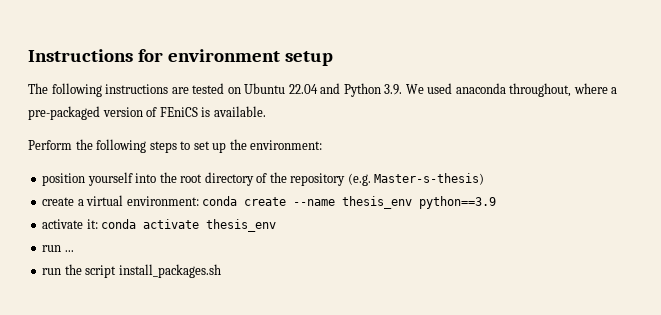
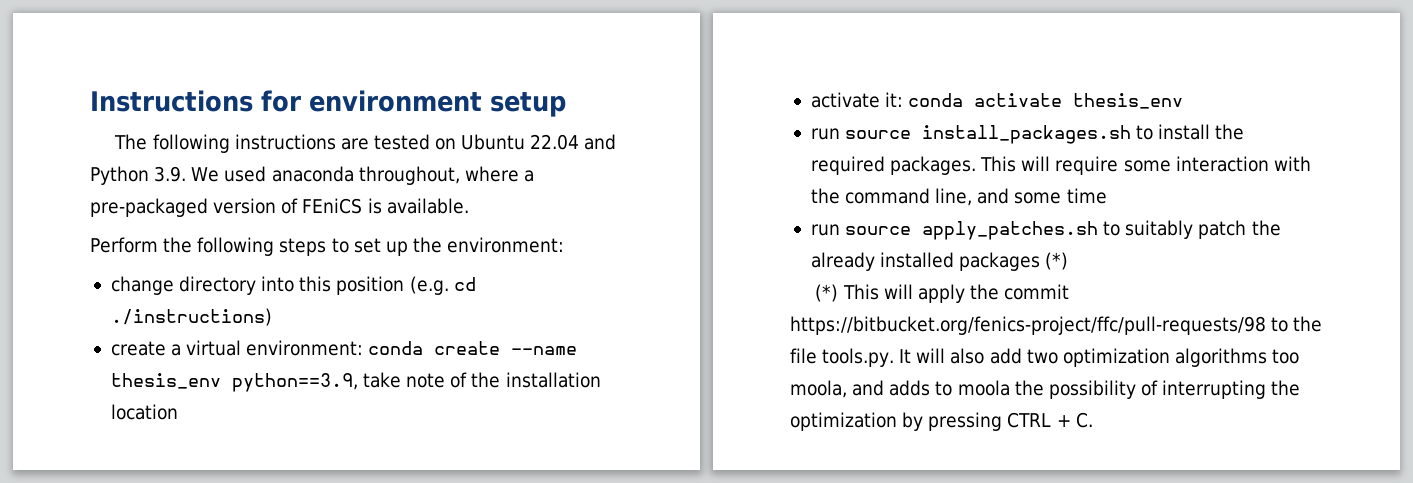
- position yourself into the root directory of the repository (e.g. Master-s-thesis)
+ change directory into this position (e.g. cd ./instructions)
- create a virtual environment: conda create --name thesis_env python==3.9
+ create a virtual environment: conda create --name thesis_env python==3.9, take note of the installation location
- run ...
- run the script install_packages.sh
+ run source install_packages.sh to install the required packages. This will require some interaction with the command line, and some time
+ run source apply_patches.sh to suitably patch the already installed packages (*)
+ (*) This will apply the commit https://bitbucket.org/fenics-project/ffc/pull-requests/98 to the file tools.py. It will also add two optimization algorithms too moola, and adds to moola the possibility of interrupting the optimization by pressing CTRL + C.

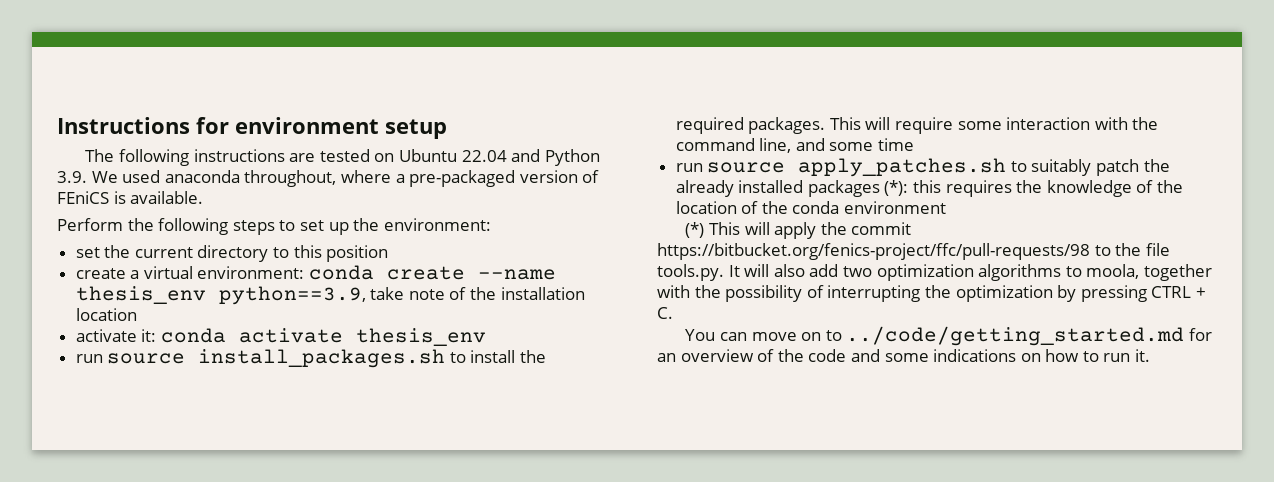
- change directory into this position (e.g. cd ./instructions)
+ set the current directory to this position
- run source apply_patches.sh to suitably patch the already installed packages (*)
+ run source apply_patches.sh to suitably patch the already installed packages (*): this requires the knowledge of the location of the conda environment
- (*) This will apply the commit https://bitbucket.org/fenics-project/ffc/pull-requests/98 to the file tools.py. It will also add two optimization algorithms too moola, and adds to moola the possibility of interrupting the optimization by pressing CTRL + C.
+ (*) This will apply the commit https://bitbucket.org/fenics-project/ffc/pull-requests/98 to the file tools.py. It will also add two optimization algorithms to moola, together with the possibility of interrupting the optimization by pressing CTRL + C.
+ You can move on to ../code/getting_started.md for an overview of the code and some indications on how to run it.

